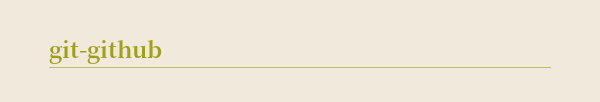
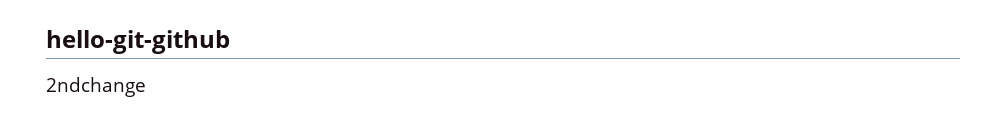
- git-github
+ hello-git-github
+ 2ndchange

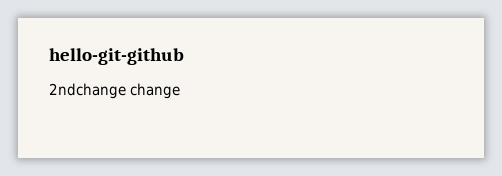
- 2ndchange
+ 2ndchange change

